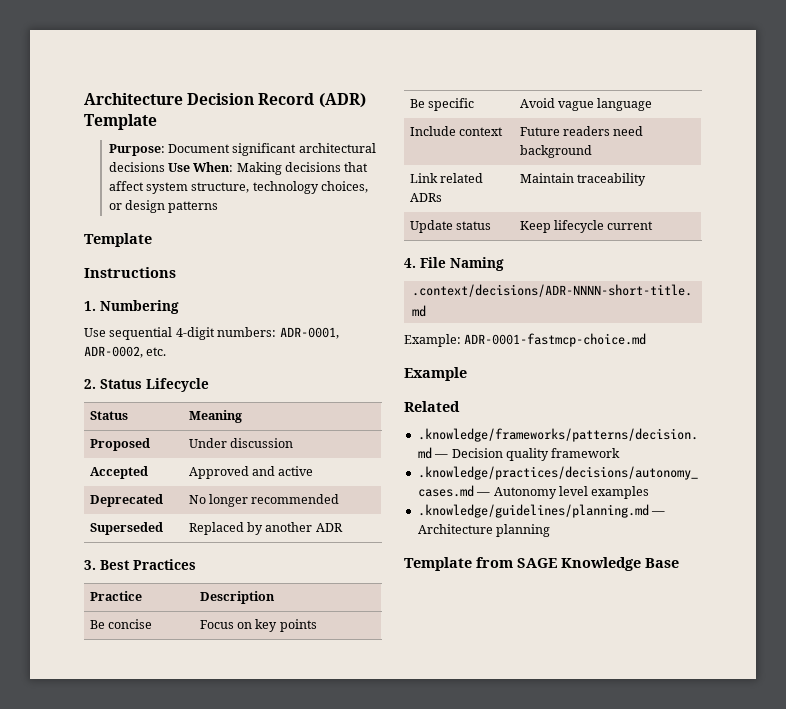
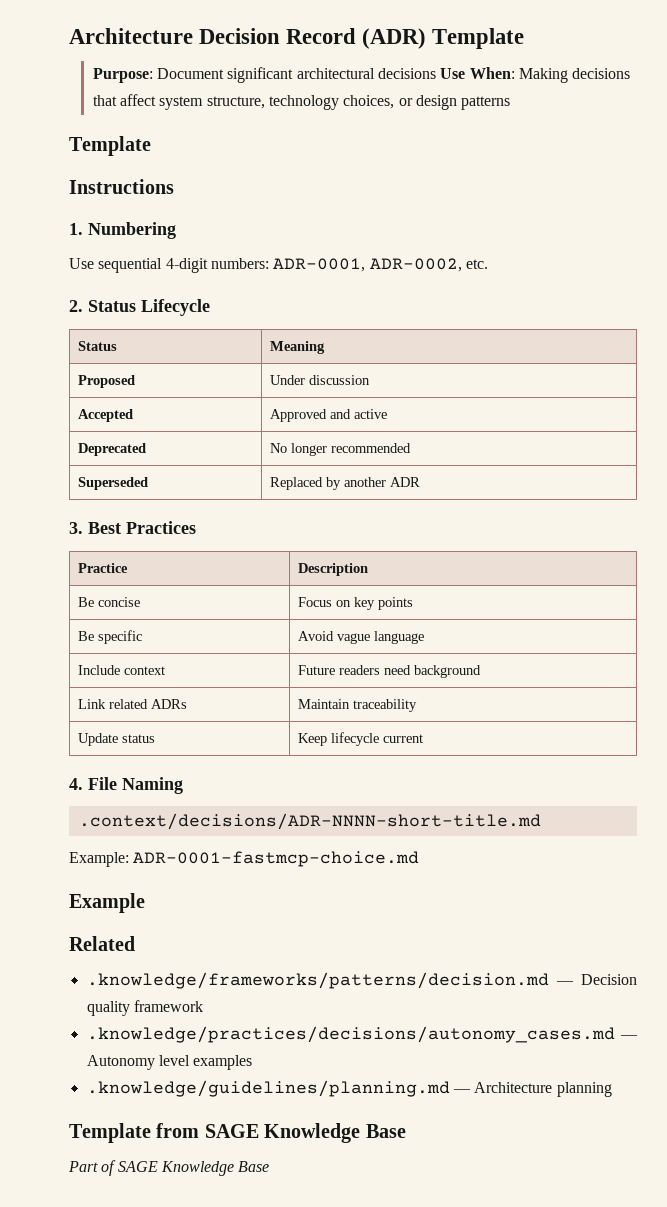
+ Part of SAGE Knowledge Base

